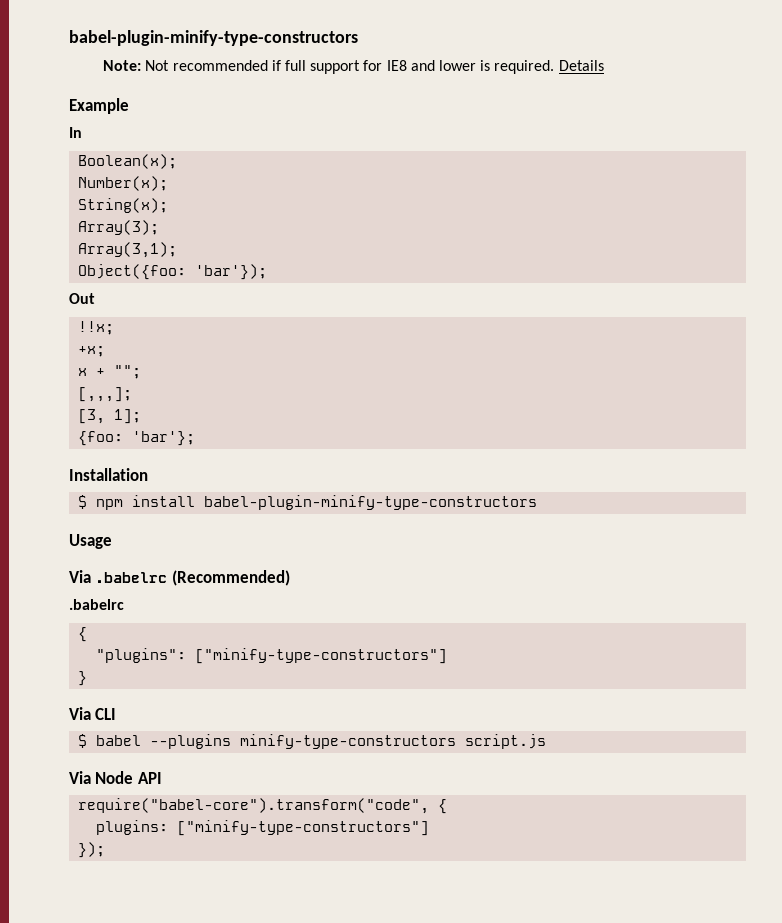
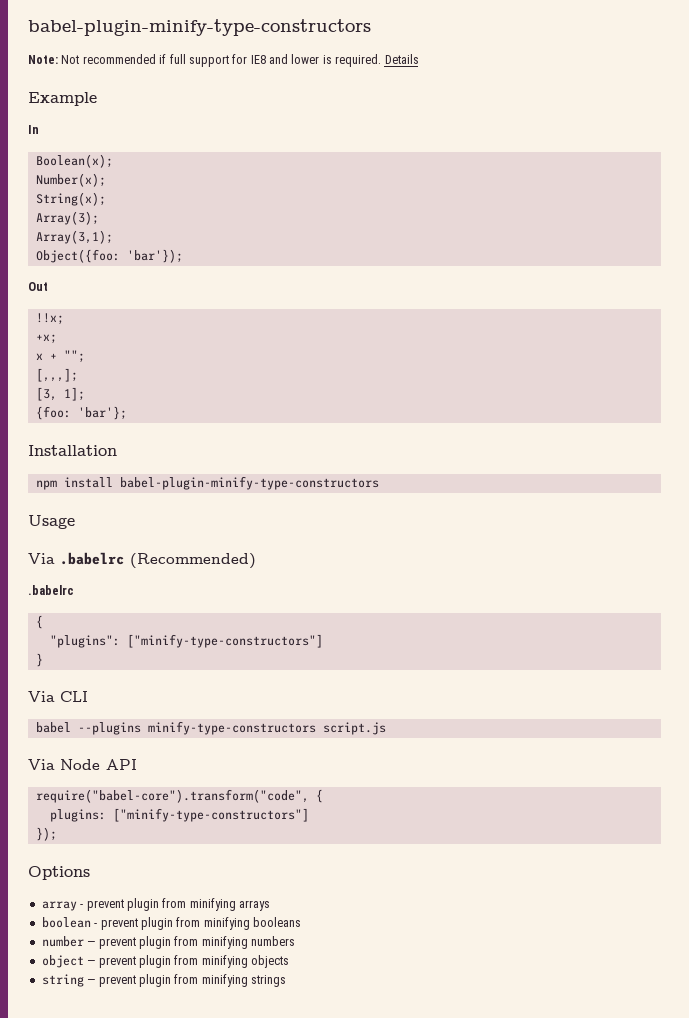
- $ npm install babel-plugin-minify-type-constructors
+ npm install babel-plugin-minify-type-constructors
- $ babel --plugins minify-type-constructors script.js
+ babel --plugins minify-type-constructors script.js
+ Options
+ array - prevent plugin from minifying arrays
+ boolean - prevent plugin from minifying booleans
+ number — prevent plugin from minifying numbers
+ object — prevent plugin from minifying objects
+ string — prevent plugin from minifying strings

